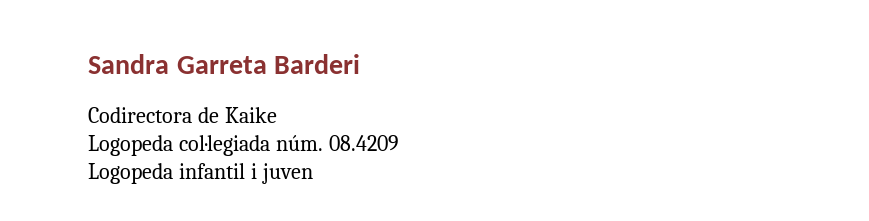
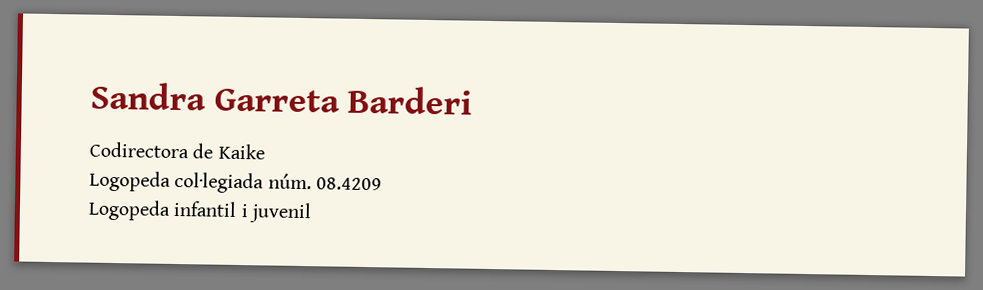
- Logopeda infantil i juven
+ Logopeda infantil i juvenil

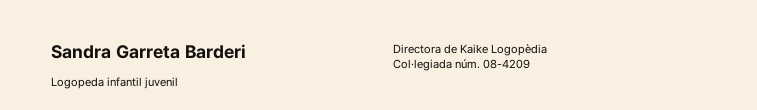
- Codirectora de Kaike
- Logopeda col·legiada núm. 08.4209
- Logopeda infantil i juvenil
+ Logopeda infantil juvenil
+ Directora de Kaike Logopèdia
+ Col·legiada núm. 08-4209

